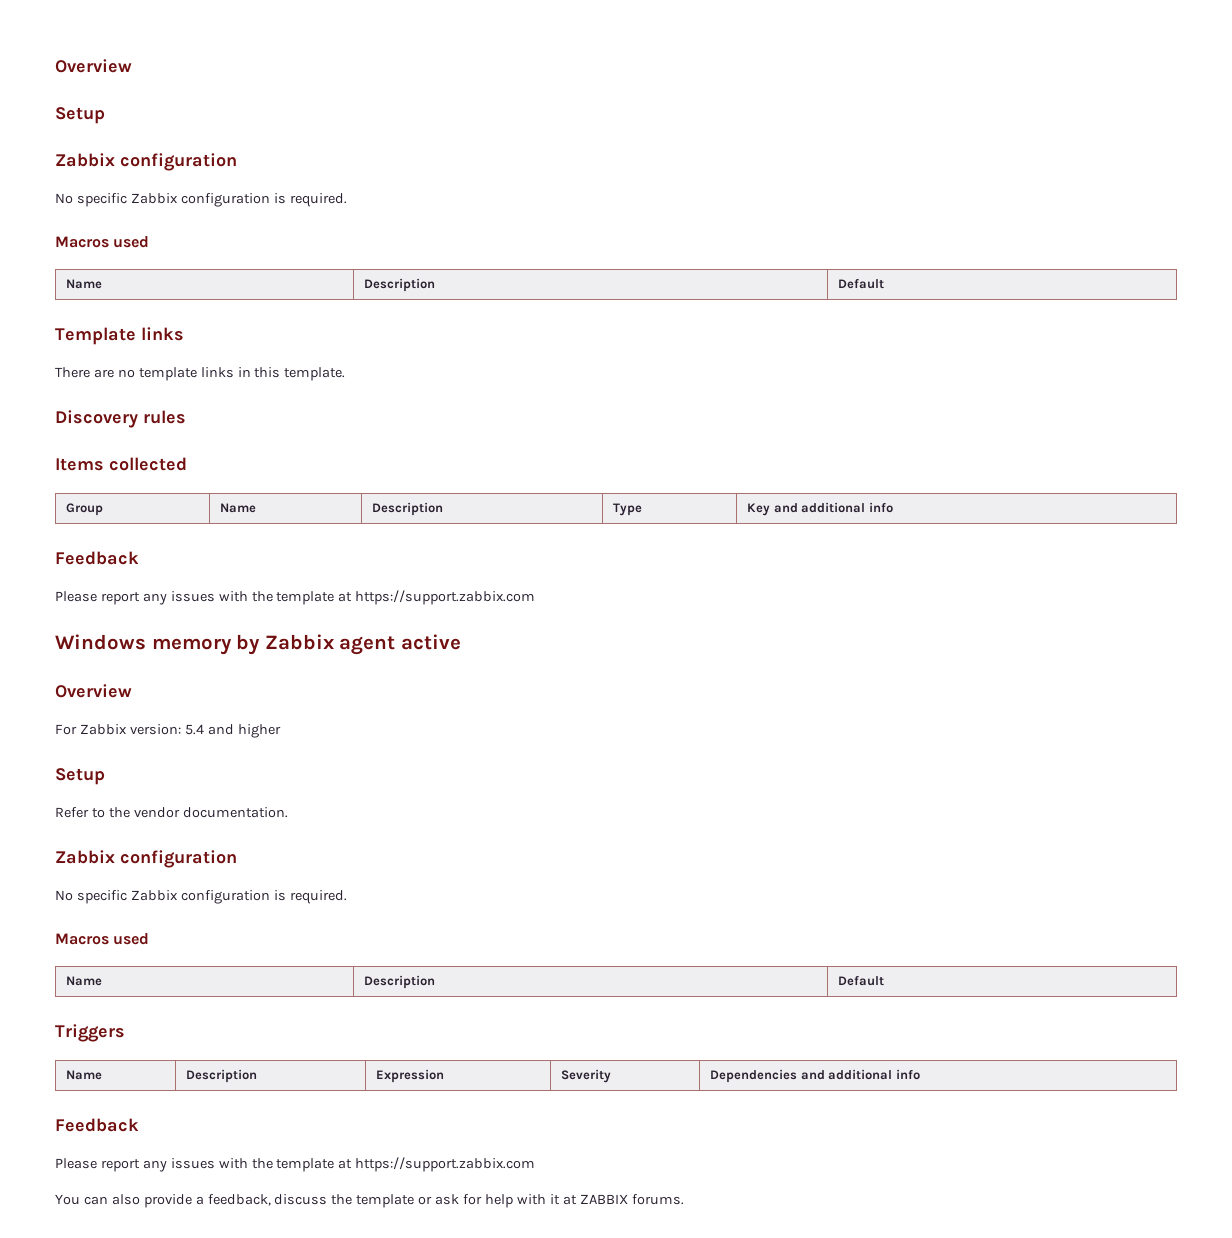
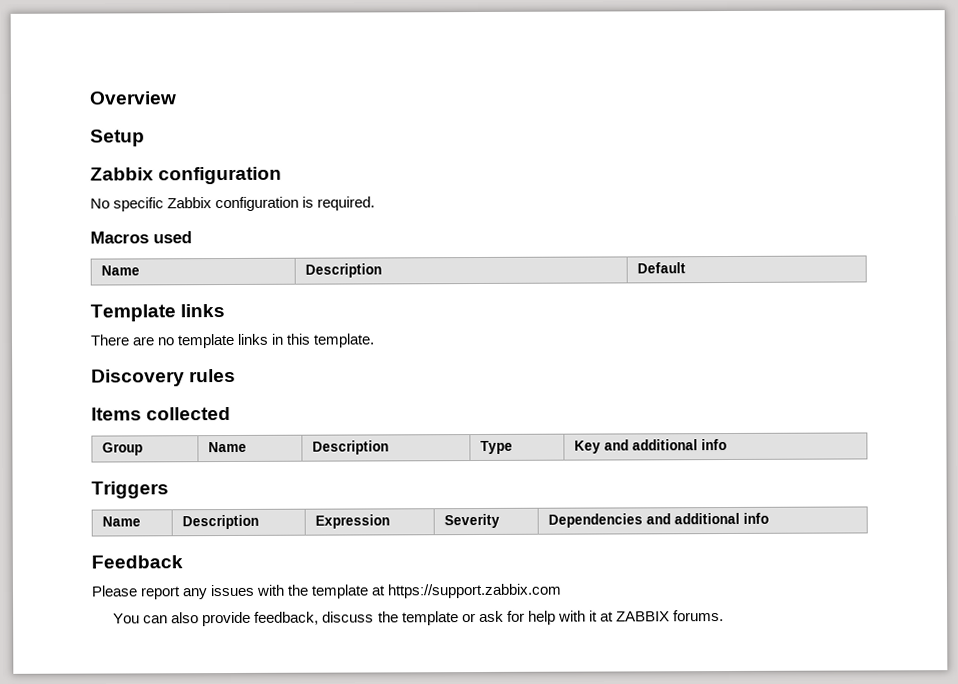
  Group | Name | Description | Type | Key and additional info
- Feedback
- Please report any issues with the template at https://support.zabbix.com
- Windows memory by Zabbix agent active
- Overview
- For Zabbix version: 5.4 and higher
- Setup
- Refer to the vendor documentation.
- Zabbix configuration
- No specific Zabbix configuration is required.
- Macros used
- Name | Description | Default
- You can also provide a feedback, discuss the template or ask for help with it at ZABBIX forums.
+ You can also provide feedback, discuss the template or ask for help with it at ZABBIX forums.

